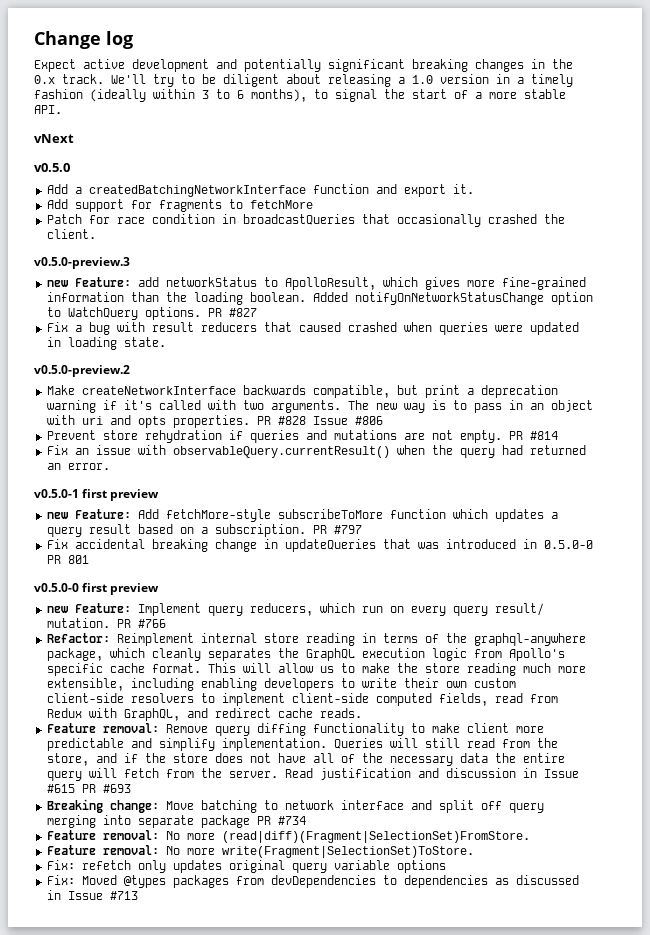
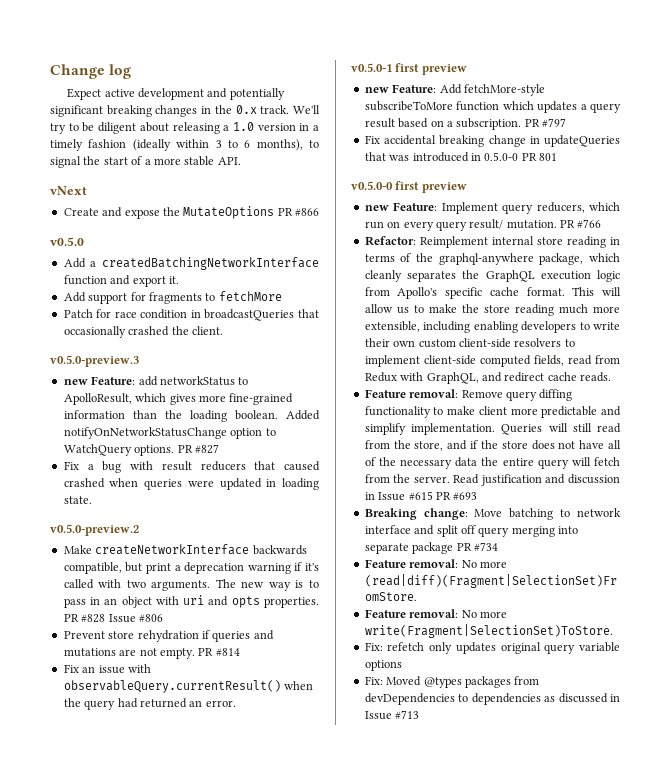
+ Create and expose the MutateOptions PR #866

